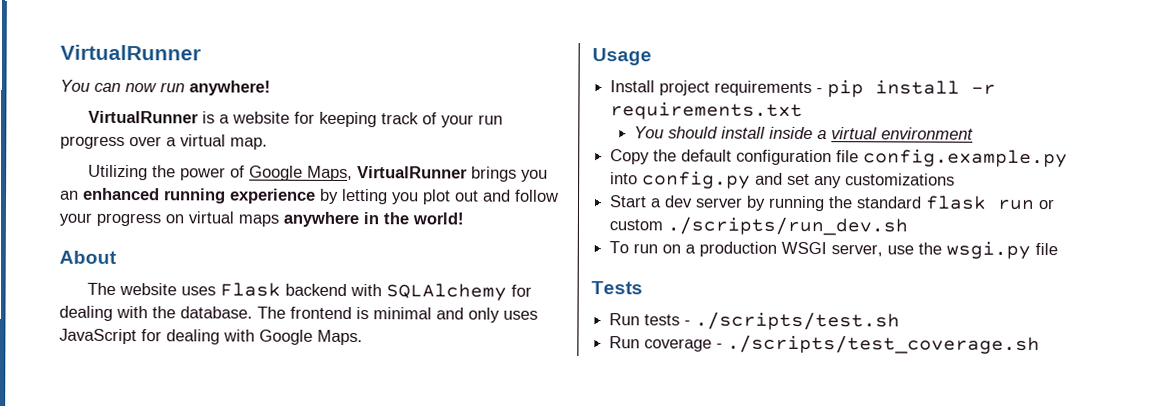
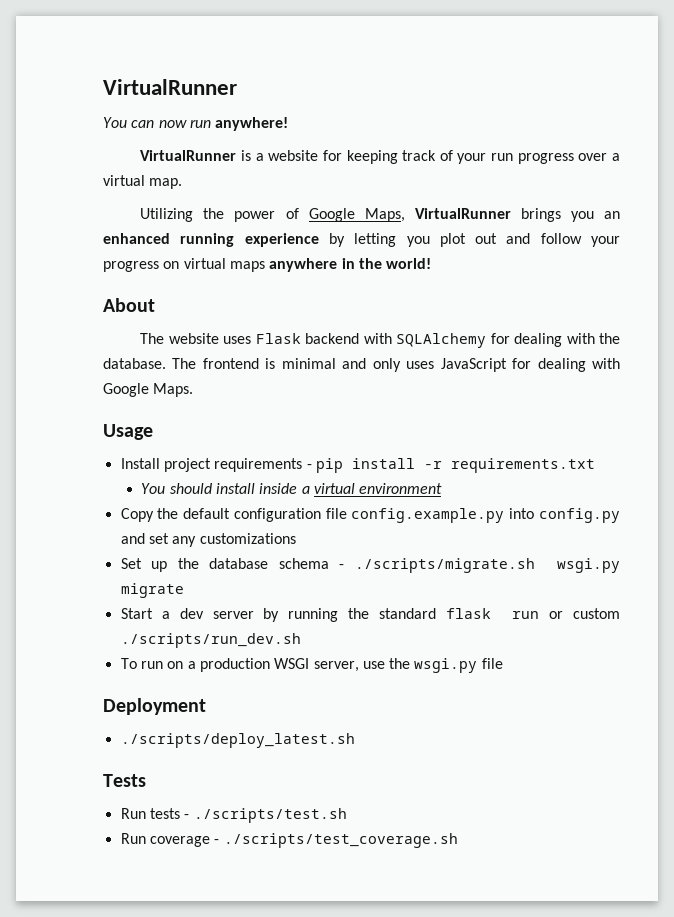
+ Set up the database schema - ./scripts/migrate.sh wsgi.py migrate
+ Deployment
+ ./scripts/deploy_latest.sh

